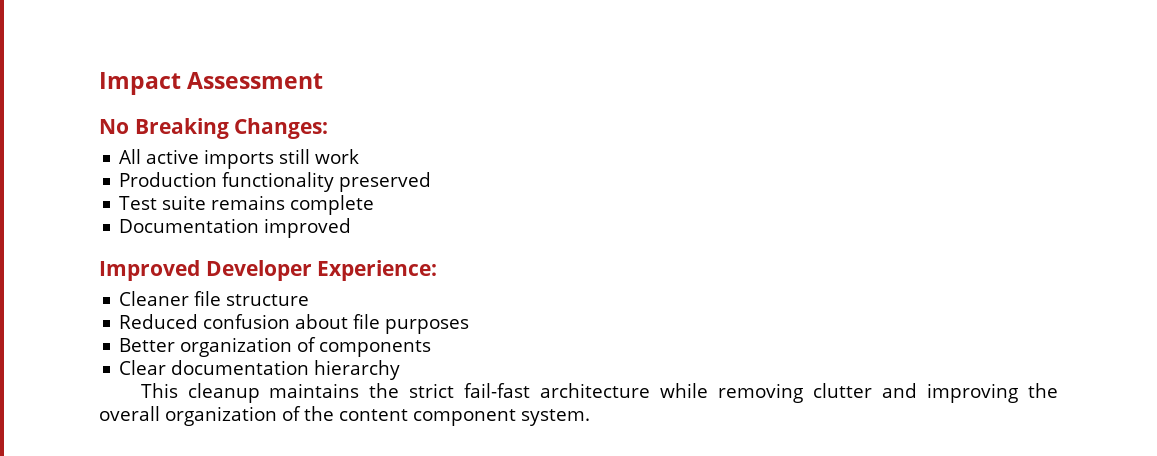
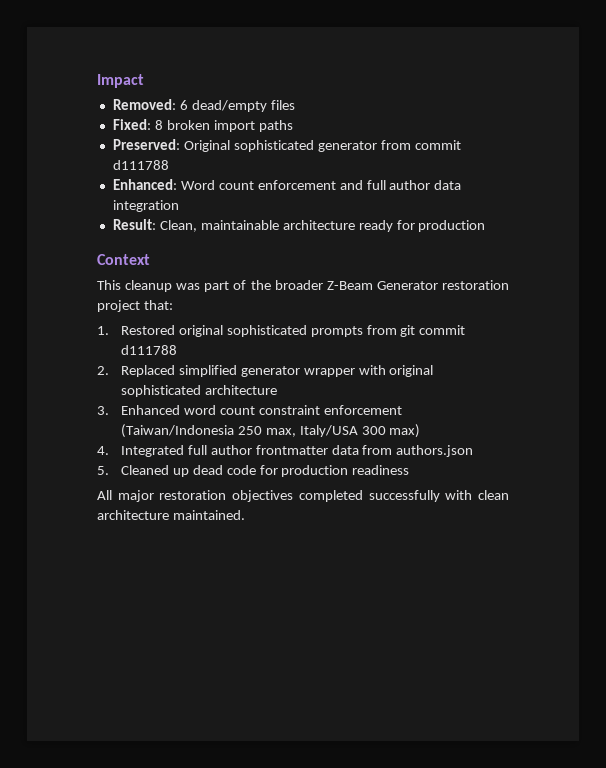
- Impact Assessment
- No Breaking Changes:
- All active imports still work
- Production functionality preserved
- Test suite remains complete
- Documentation improved
- Improved Developer Experience:
- Cleaner file structure
- Reduced confusion about file purposes
- Better organization of components
- Clear documentation hierarchy
- This cleanup maintains the strict fail-fast architecture while removing clutter and improving the overall organization of the content component system.
+ Impact
+ Removed: 6 dead/empty files
+ Fixed: 8 broken import paths
+ Preserved: Original sophisticated generator from commit d111788
+ Enhanced: Word count enforcement and full author data integration
+ Result: Clean, maintainable architecture ready for production
+ Context
+ This cleanup was part of the broader Z-Beam Generator restoration project that:
+ 1. Restored original sophisticated prompts from git commit d111788
+ 2. Replaced simplified generator wrapper with original sophisticated architecture
+ 3. Enhanced word count constraint enforcement (Taiwan/Indonesia 250 max, Italy/USA 300 max)
+ 4. Integrated full author frontmatter data from authors.json
+ 5. Cleaned up dead code for production readiness
+ All major restoration objectives completed successfully with clean architecture maintained.

